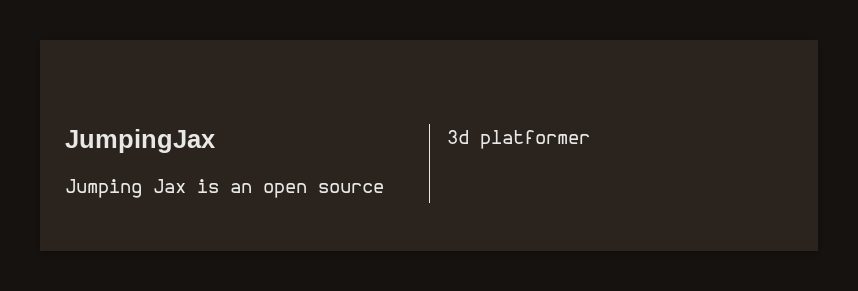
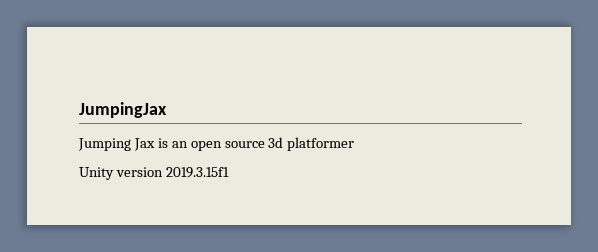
+ Unity version 2019.3.15f1

